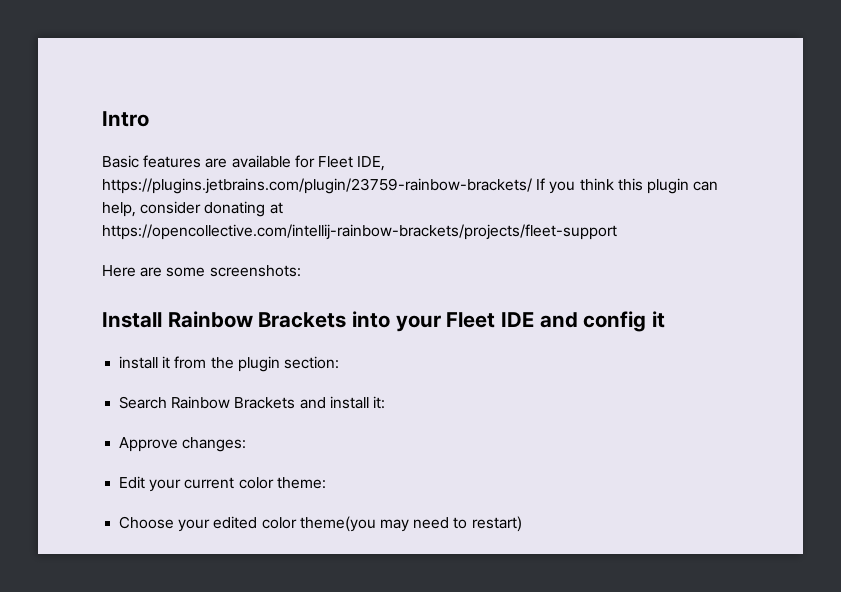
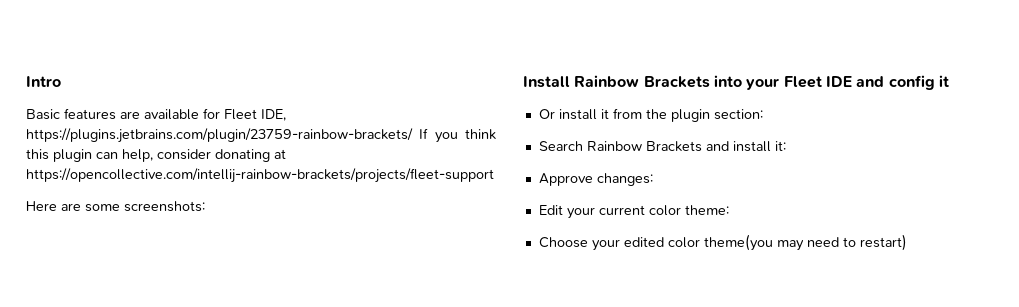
- install it from the plugin section:
+ Or install it from the plugin section:

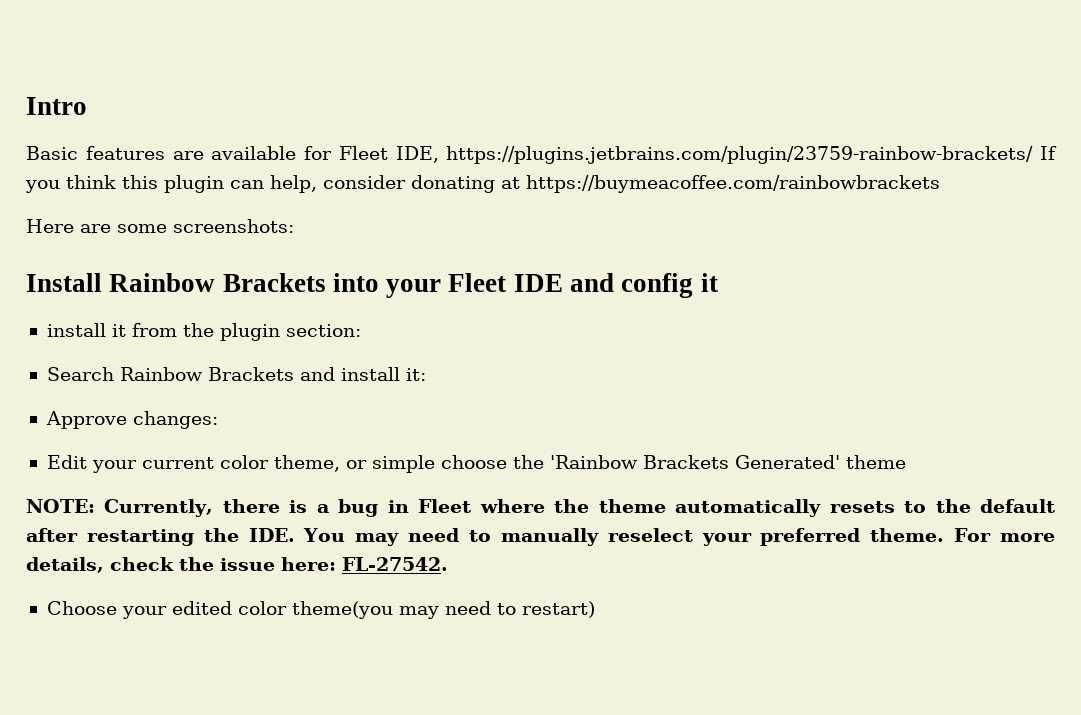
- Basic features are available for Fleet IDE, https://plugins.jetbrains.com/plugin/23759-rainbow-brackets/ If you think this plugin can help, consider donating at https://opencollective.com/intellij-rainbow-brackets/projects/fleet-support
+ Basic features are available for Fleet IDE, https://plugins.jetbrains.com/plugin/23759-rainbow-brackets/ If you think this plugin can help, consider donating at https://buymeacoffee.com/rainbowbrackets
- Or install it from the plugin section:
+ install it from the plugin section:
- Edit your current color theme:
+ Edit your current color theme, or simple choose the 'Rainbow Brackets Generated' theme
+ NOTE: Currently, there is a bug in Fleet where the theme automatically resets to the default after restarting the IDE. You may need to manually reselect your preferred theme. For more details, check the issue here: FL-27542.

